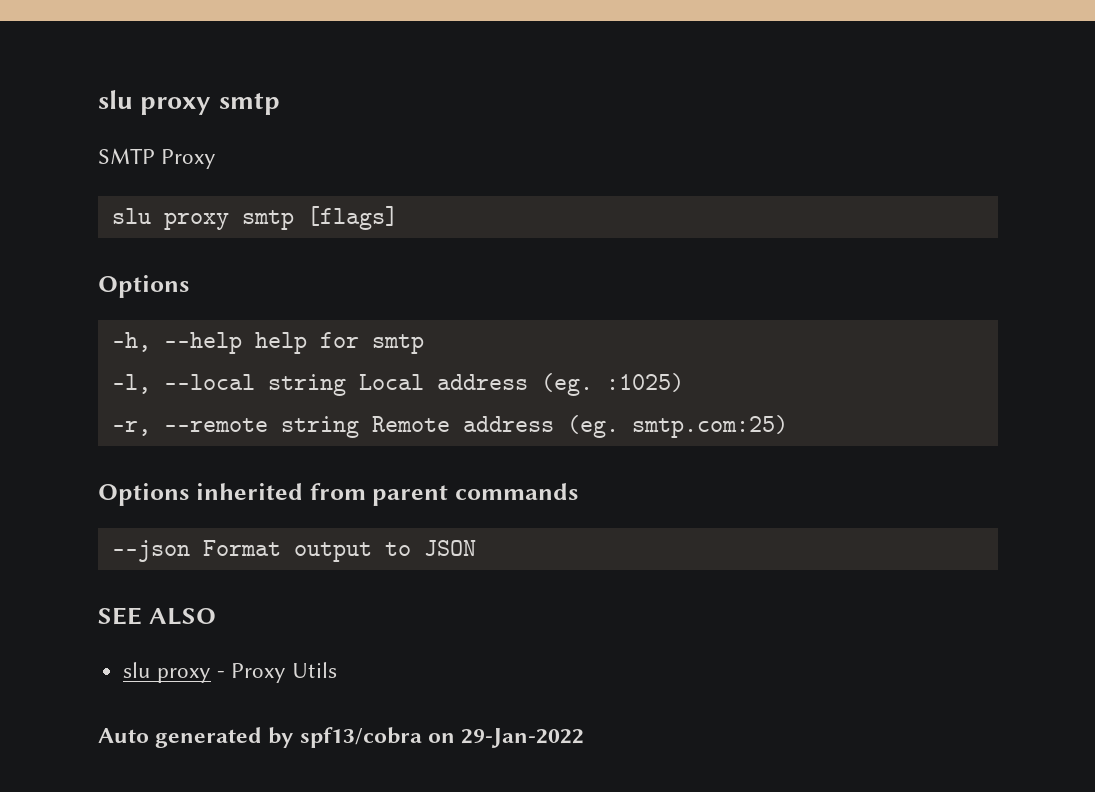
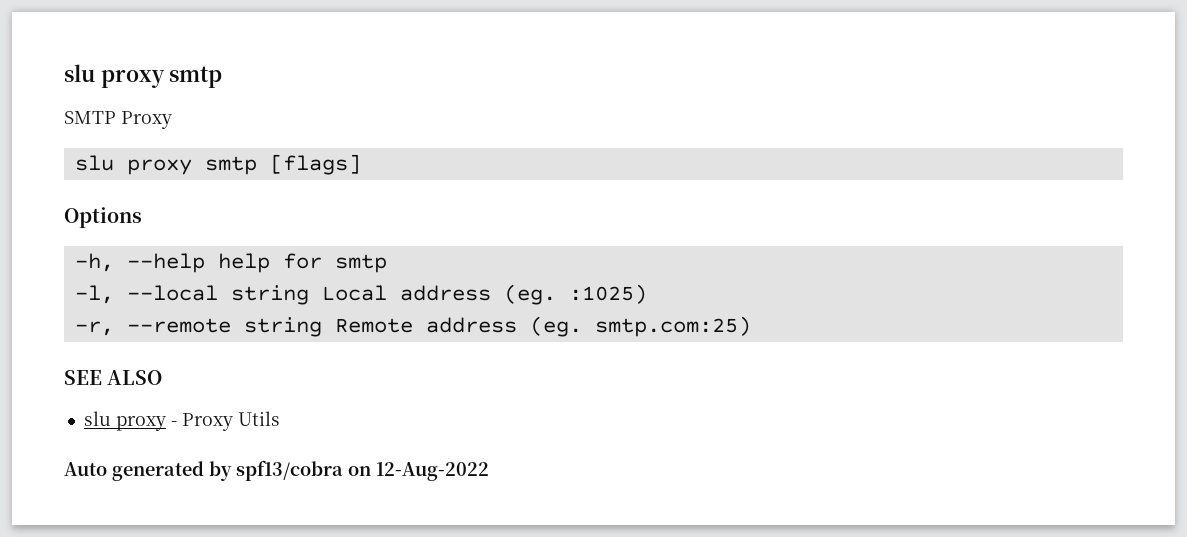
- Options inherited from parent commands
- --json Format output to JSON
- Auto generated by spf13/cobra on 29-Jan-2022
+ Auto generated by spf13/cobra on 12-Aug-2022

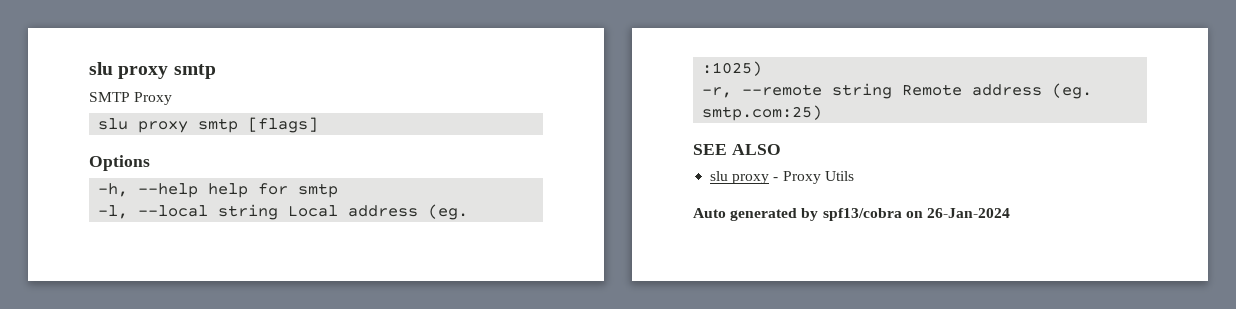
- Auto generated by spf13/cobra on 12-Aug-2022
+ Auto generated by spf13/cobra on 26-Jan-2024

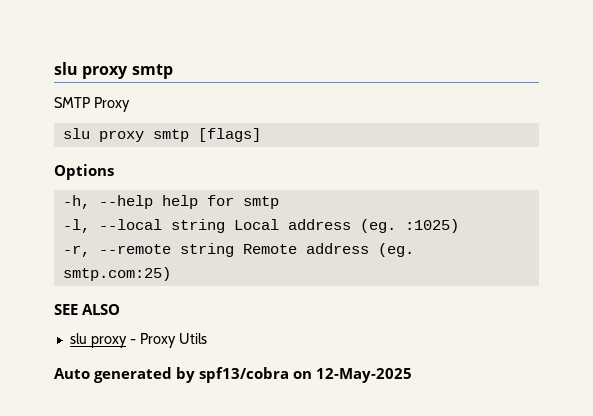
- Auto generated by spf13/cobra on 26-Jan-2024
+ Auto generated by spf13/cobra on 12-May-2025

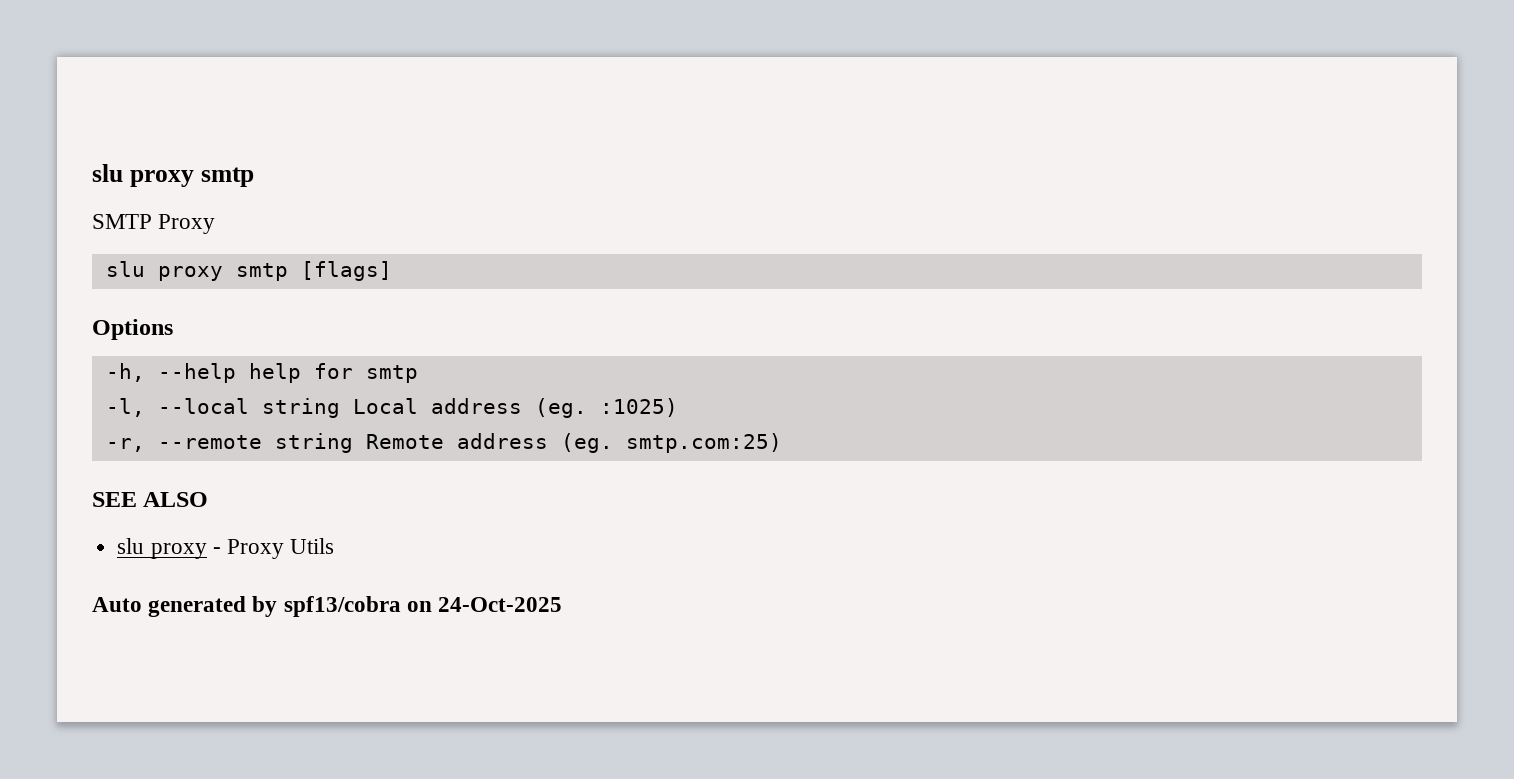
- Auto generated by spf13/cobra on 12-May-2025
+ Auto generated by spf13/cobra on 24-Oct-2025

